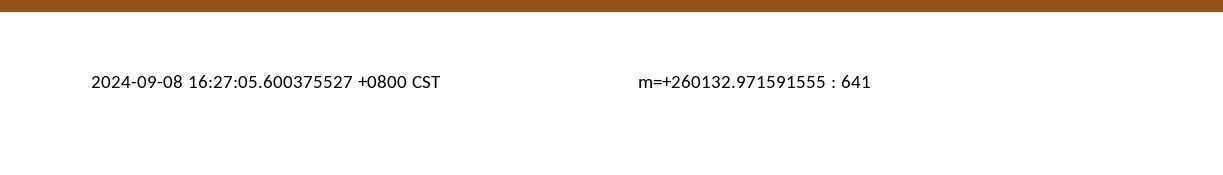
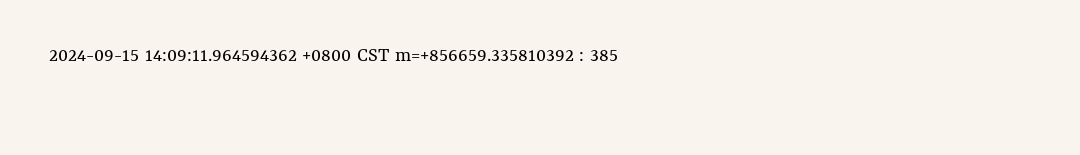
- 2024-09-08 16:27:05.600375527 +0800 CST m=+260132.971591555 : 641
+ 2024-09-15 14:09:11.964594362 +0800 CST m=+856659.335810392 : 385

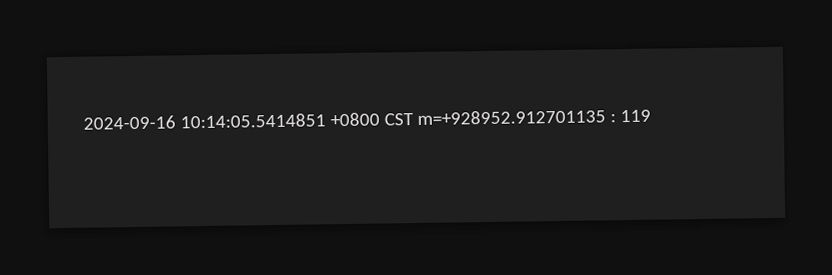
- 2024-09-15 14:09:11.964594362 +0800 CST m=+856659.335810392 : 385
+ 2024-09-16 10:14:05.5414851 +0800 CST m=+928952.912701135 : 119

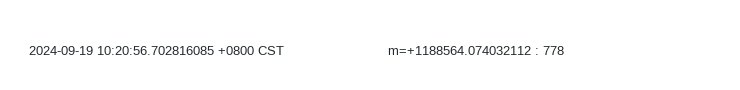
- 2024-09-16 10:14:05.5414851 +0800 CST m=+928952.912701135 : 119
+ 2024-09-19 10:20:56.702816085 +0800 CST m=+1188564.074032112 : 778

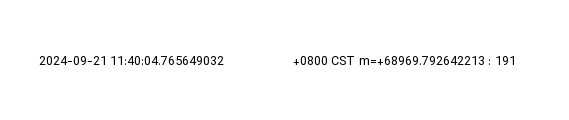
- 2024-09-19 10:20:56.702816085 +0800 CST m=+1188564.074032112 : 778
+ 2024-09-21 11:40:04.765649032 +0800 CST m=+68969.792642213 : 191

